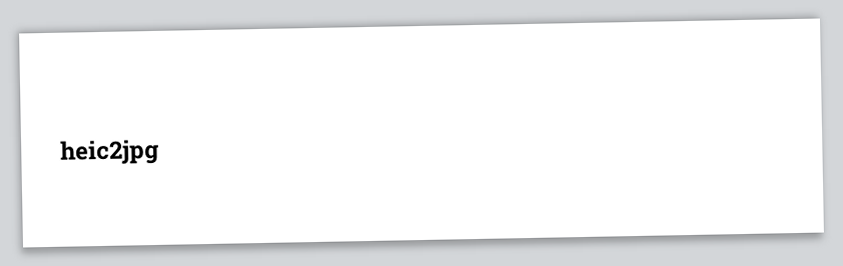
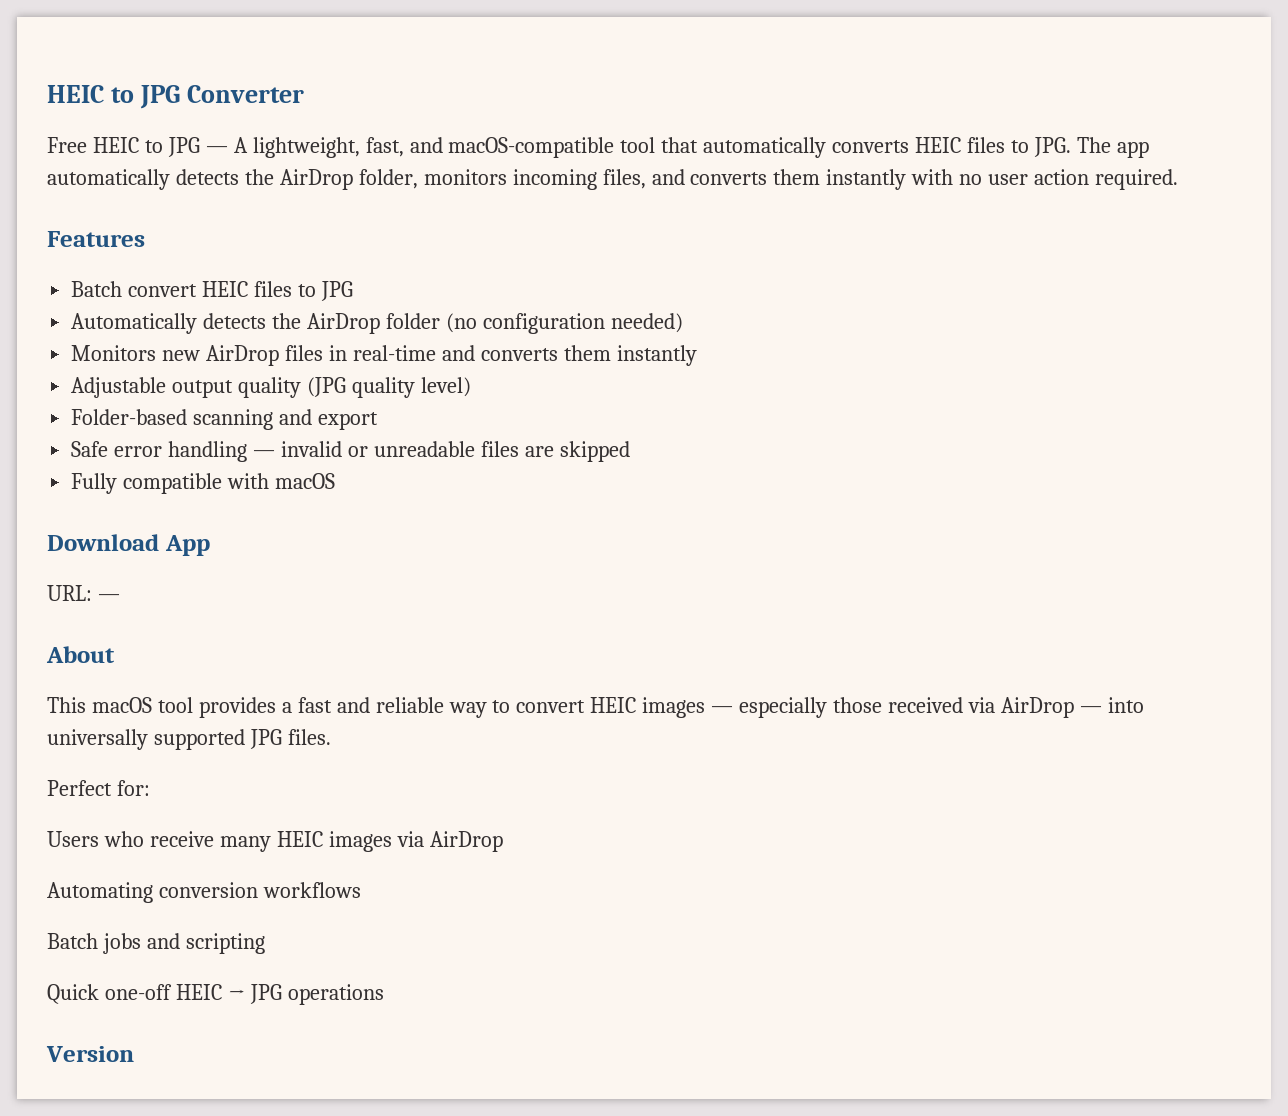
- heic2jpg
+ HEIC to JPG Converter
+ Free HEIC to JPG — A lightweight, fast, and macOS-compatible tool that automatically converts HEIC files to JPG. The app automatically detects the AirDrop folder, monitors incoming files, and converts them instantly with no user action required.
+ Features
+ Batch convert HEIC files to JPG
+ Automatically detects the AirDrop folder (no configuration needed)
+ Monitors new AirDrop files in real-time and converts them instantly
+ Adjustable output quality (JPG quality level)
+ Folder-based scanning and export
+ Safe error handling — invalid or unreadable files are skipped
+ Fully compatible with macOS
+ Download App
+ URL: —
+ About
+ This macOS tool provides a fast and reliable way to convert HEIC images — especially those received via AirDrop — into universally supported JPG files.
+ Perfect for:
+ Users who receive many HEIC images via AirDrop
+ Automating conversion workflows
+ Batch jobs and scripting
+ Quick one-off HEIC → JPG operations
+ Version

